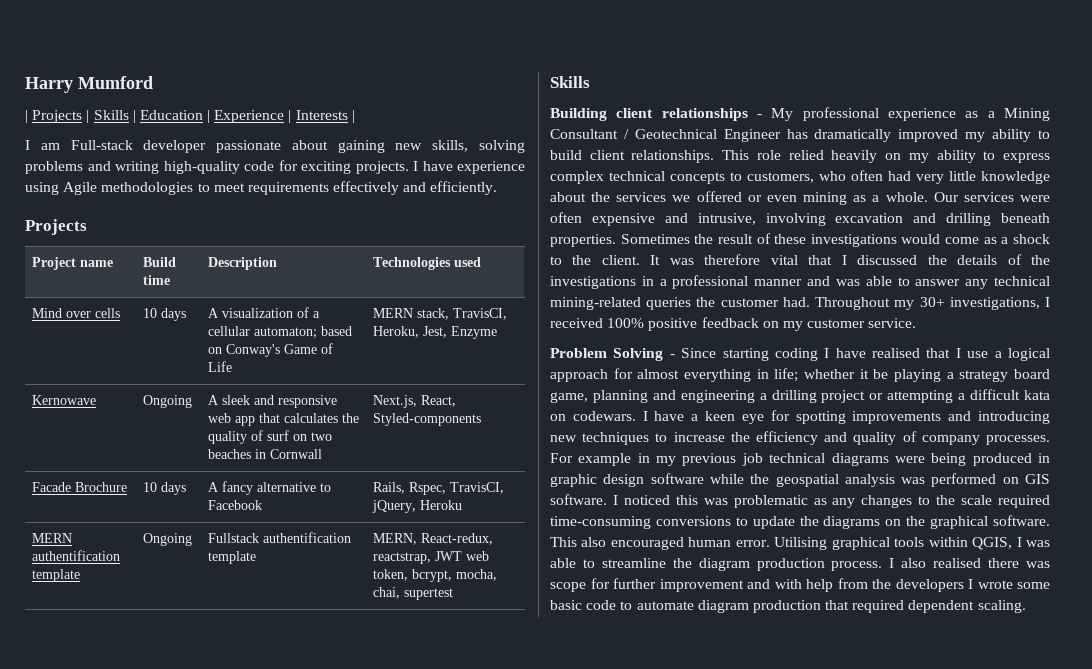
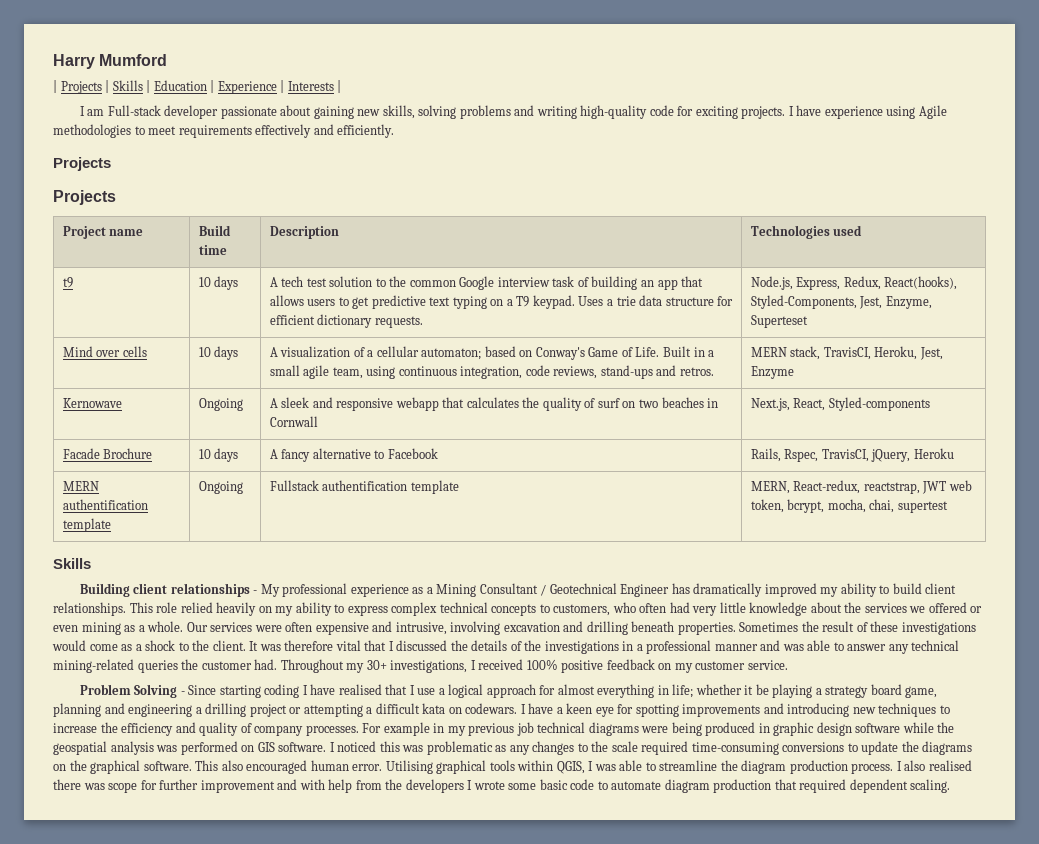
  I have experience using Agile methodologies to meet requirements effectively and efficiently.
+ Projects
+ t9 | 10 days | A tech test solution to the common Google interview task of building an app that allows users to get predictive text typing on a T9 keypad. Uses a trie data structure for efficient dictionary requests. | Node.js, Express, Redux, React(hooks), Styled-Components, Jest, Enzyme, Superteset
- Mind over cells | 10 days | A visualization of a cellular automaton; based on Conway's Game of Life | MERN stack, TravisCI, Heroku, Jest, Enzyme
+ Mind over cells | 10 days | A visualization of a cellular automaton; based on Conway's Game of Life. Built in a small agile team, using continuous integration, code reviews, stand-ups and retros. | MERN stack, TravisCI, Heroku, Jest, Enzyme
- Kernowave | Ongoing | A sleek and responsive web app that calculates the quality of surf on two beaches in Cornwall | Next.js, React, Styled-components
+ Kernowave | Ongoing | A sleek and responsive webapp that calculates the quality of surf on two beaches in Cornwall | Next.js, React, Styled-components

